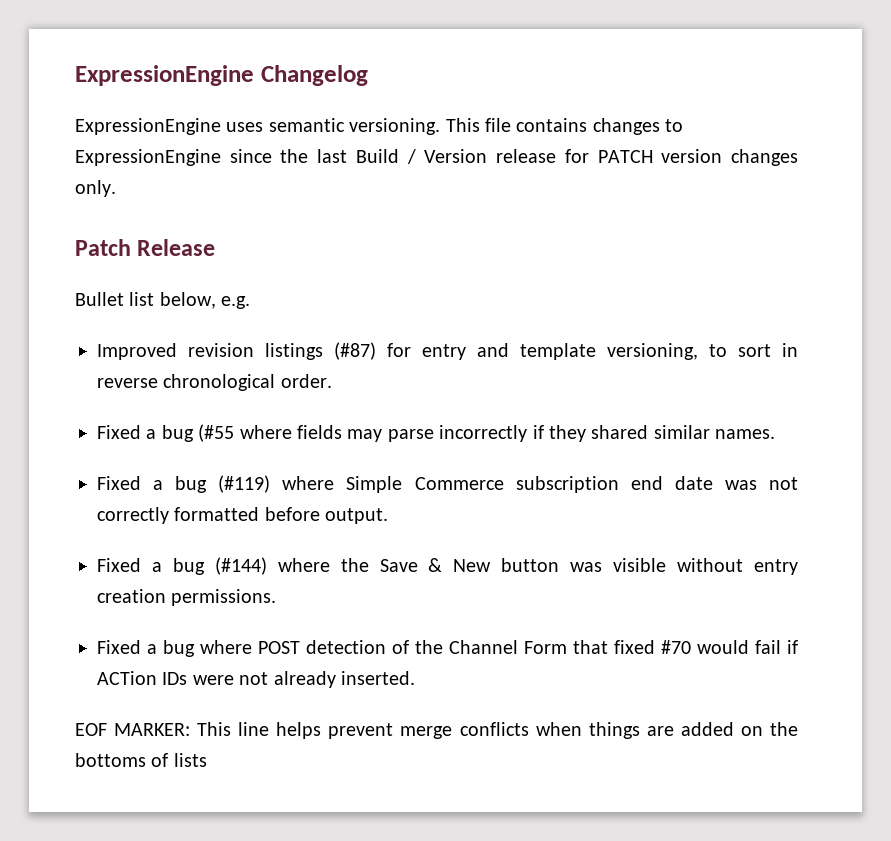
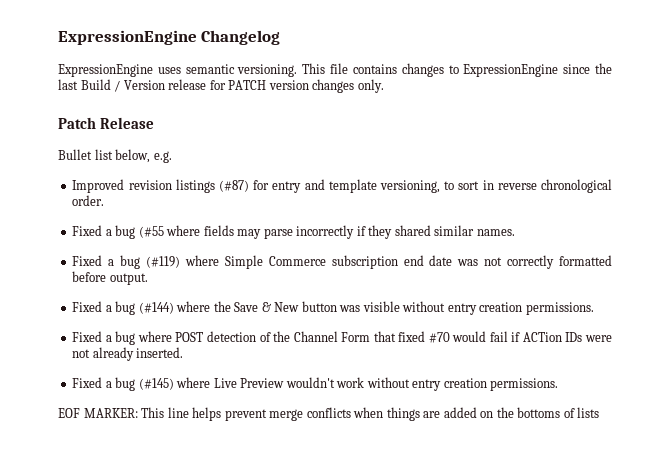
+ Fixed a bug (#145) where Live Preview wouldn't work without entry creation permissions.

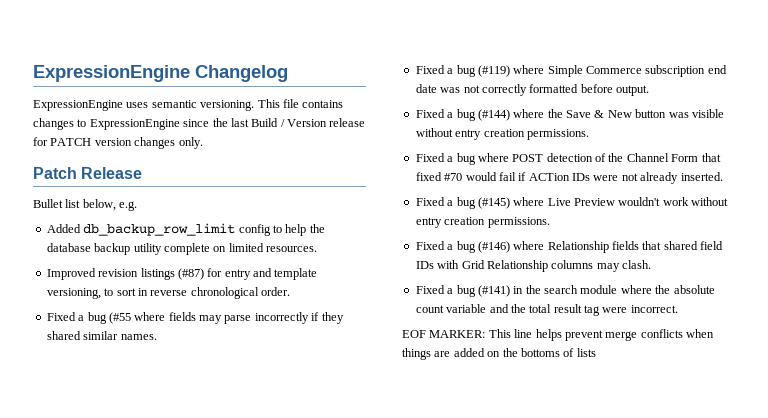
+ Added db_backup_row_limit config to help the database backup utility complete on limited resources.
+ Fixed a bug (#146) where Relationship fields that shared field IDs with Grid Relationship columns may clash.
+ Fixed a bug (#141) in the search module where the absolute count variable and the total result tag were incorrect.

